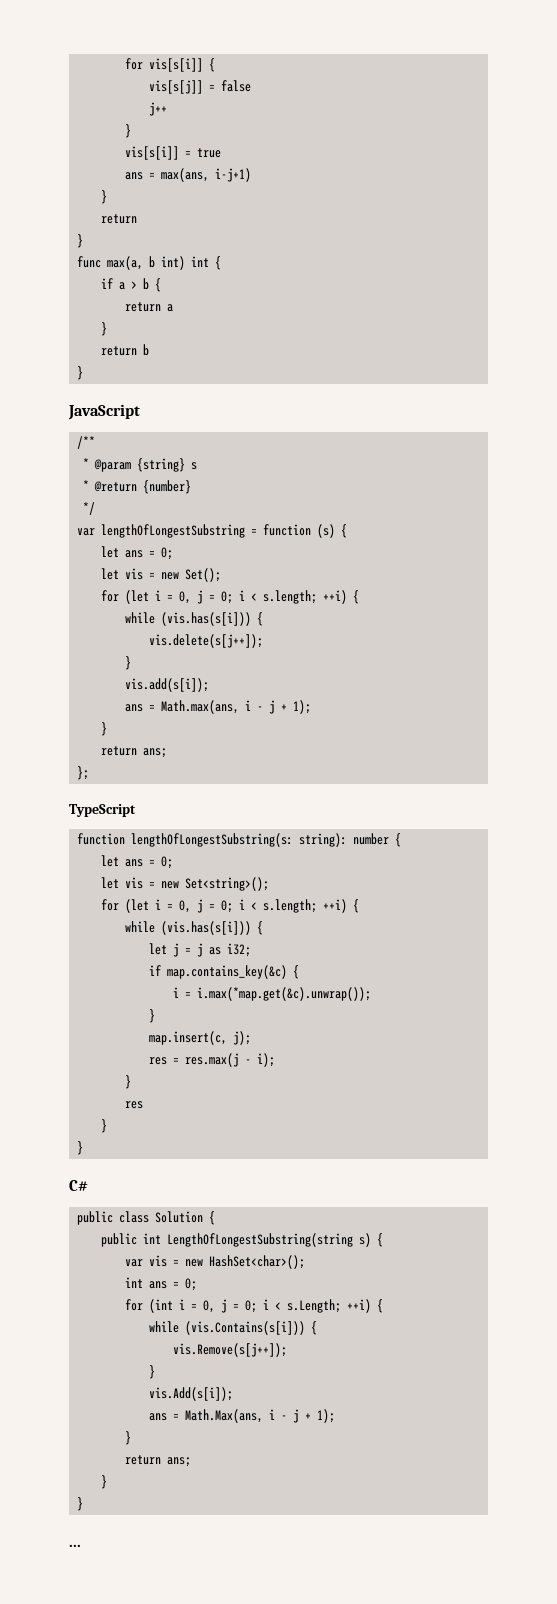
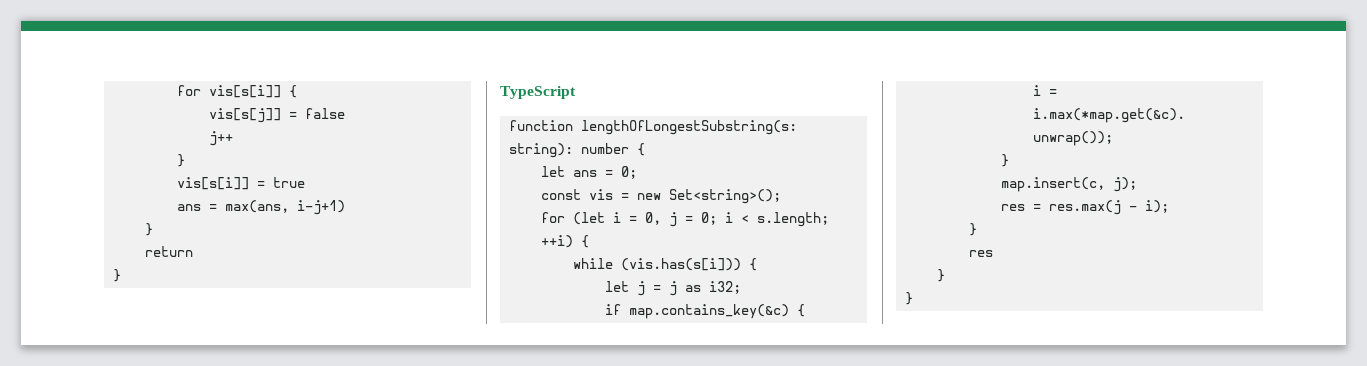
- func max(a, b int) int {
- if a > b {
- return a
- }
- return b
- }
- JavaScript
- /**
- * @param {string} s
- * @return {number}
- */
- var lengthOfLongestSubstring = function (s) {
- let ans = 0;
- let vis = new Set();
- for (let i = 0, j = 0; i < s.length; ++i) {
- while (vis.has(s[i])) {
- vis.delete(s[j++]);
- }
- vis.add(s[i]);
- ans = Math.max(ans, i - j + 1);
- }
- return ans;
- };
- let vis = new Set<string>();
+ const vis = new Set<string>();
- C#
- public class Solution {
- public int LengthOfLongestSubstring(string s) {
- var vis = new HashSet<char>();
- int ans = 0;
- for (int i = 0, j = 0; i < s.Length; ++i) {
- while (vis.Contains(s[i])) {
- vis.Remove(s[j++]);
- }
- vis.Add(s[i]);
- ans = Math.Max(ans, i - j + 1);
- }
- return ans;
- }
- }
- ...

